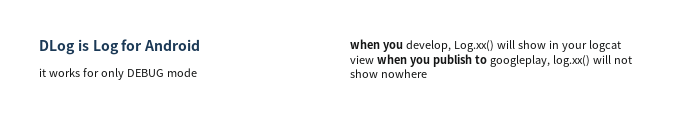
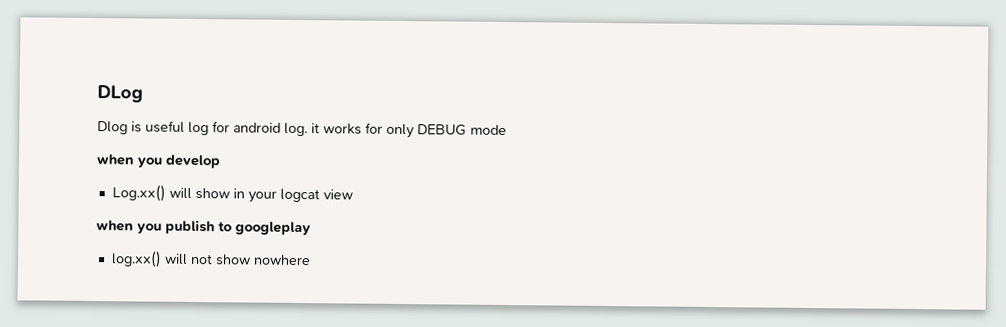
- DLog is Log for Android
- it works for only DEBUG mode
+ DLog
+ Dlog is useful log for android log. it works for only DEBUG mode
- when you develop, Log.xx() will show in your logcat view when you publish to googleplay, log.xx() will not show nowhere
+ when you develop
+ Log.xx() will show in your logcat view
+ when you publish to googleplay
+ log.xx() will not show nowhere

